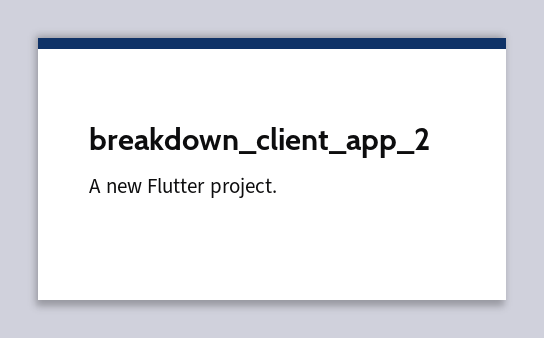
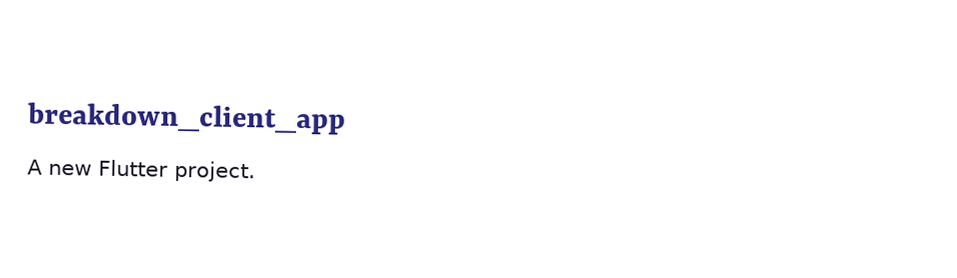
- breakdown_client_app_2
+ breakdown_client_app

